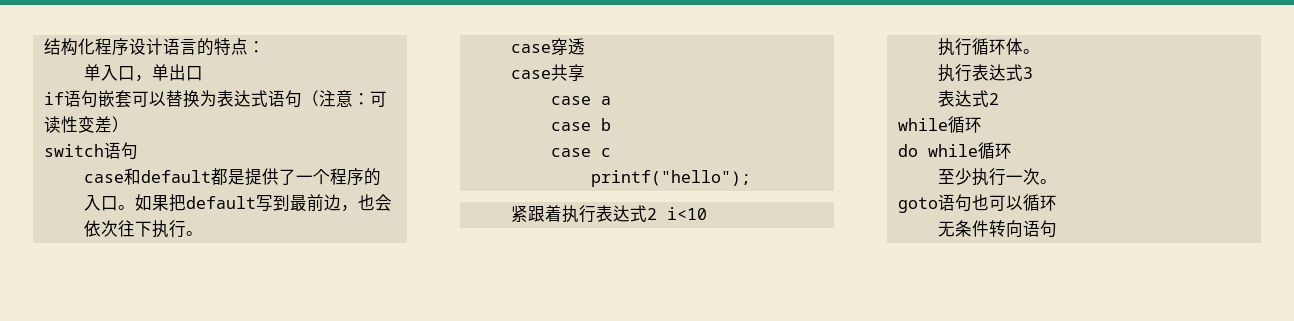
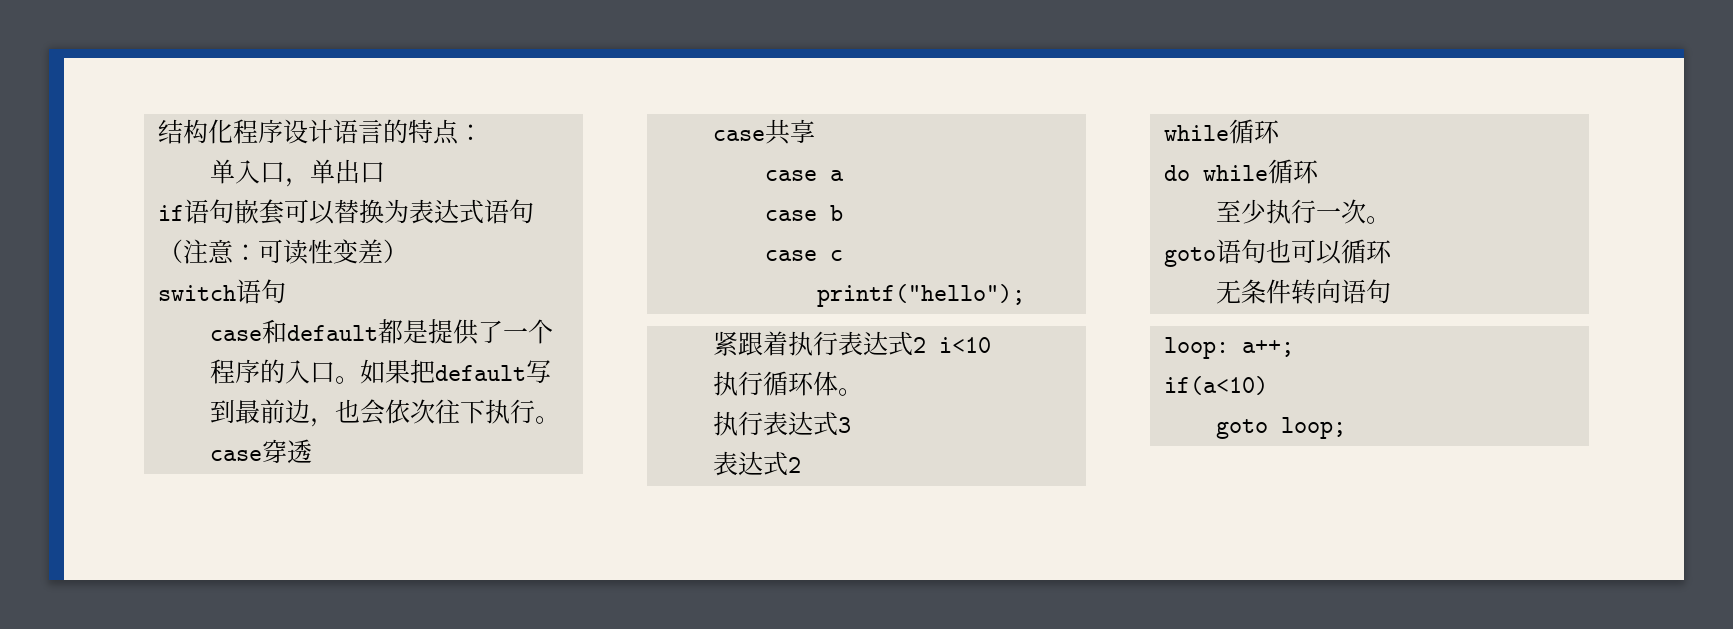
+ loop: a++;
+ if(a<10)
+ goto loop;

